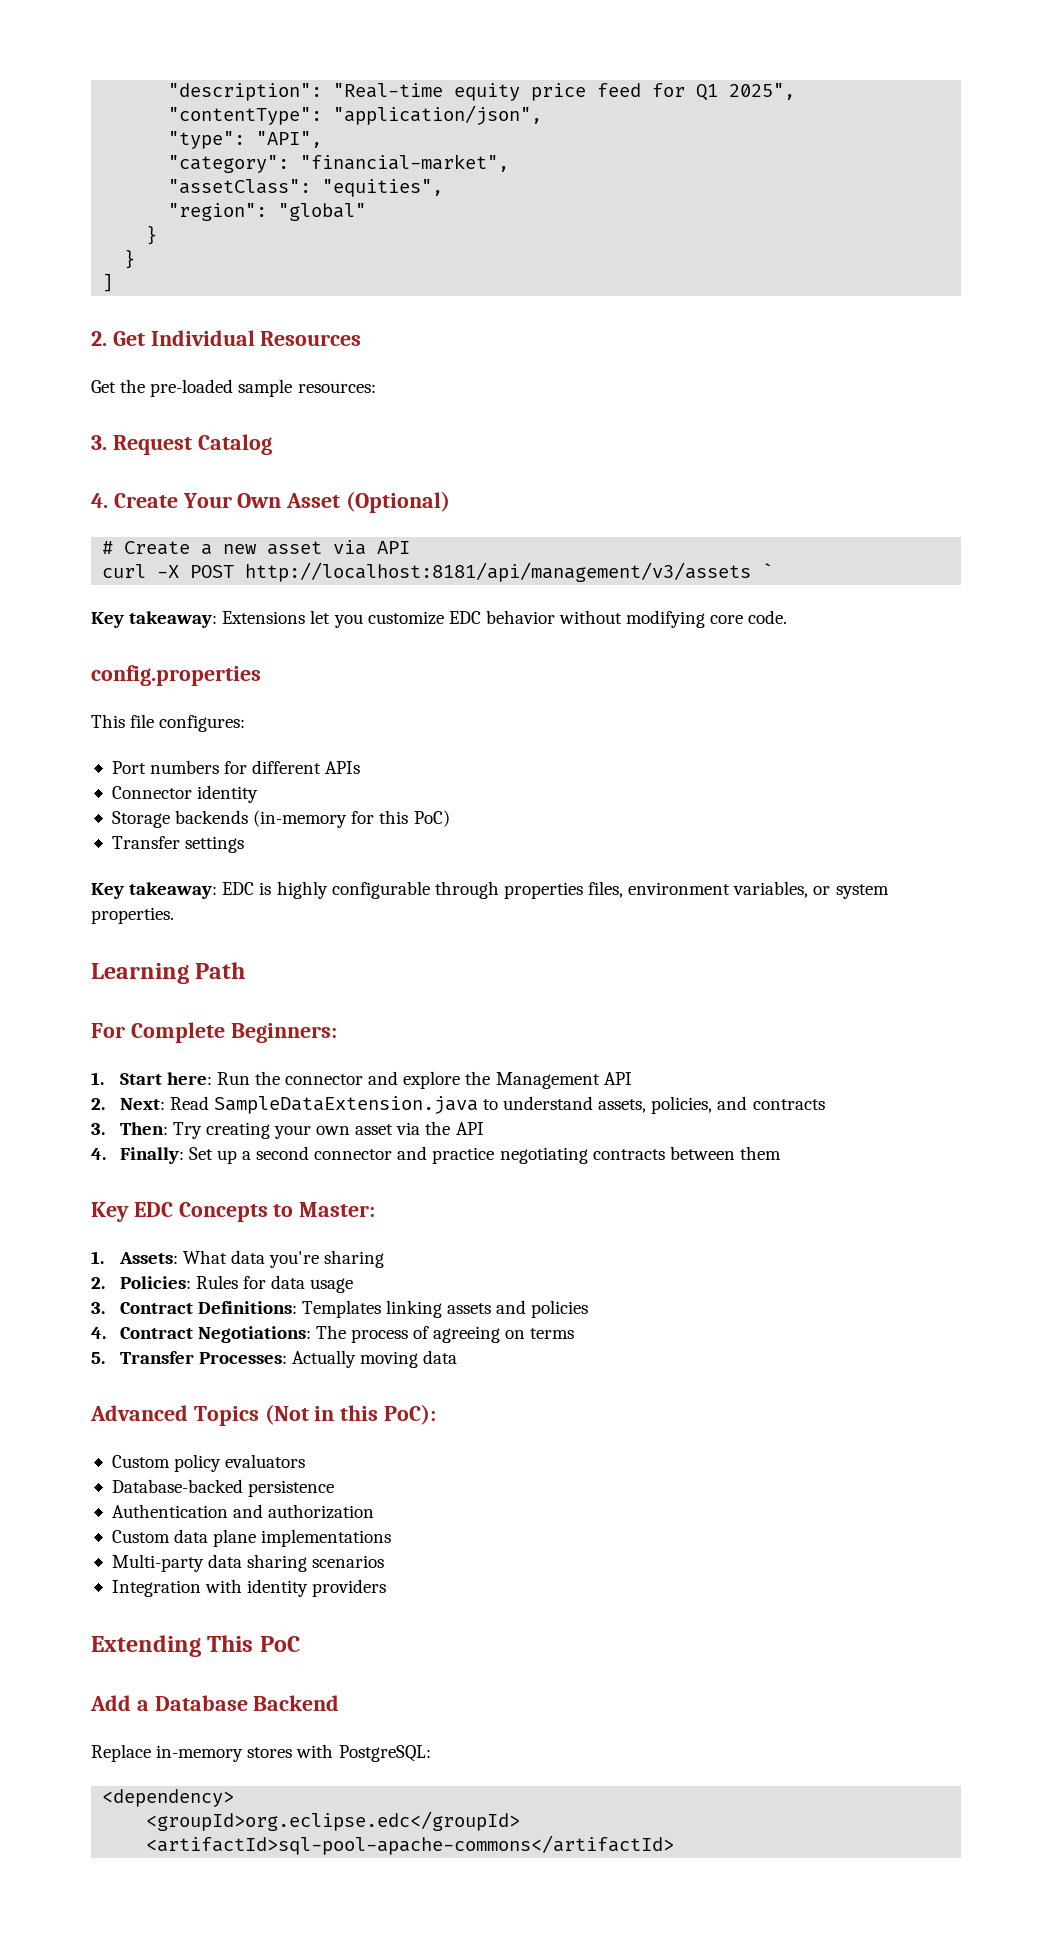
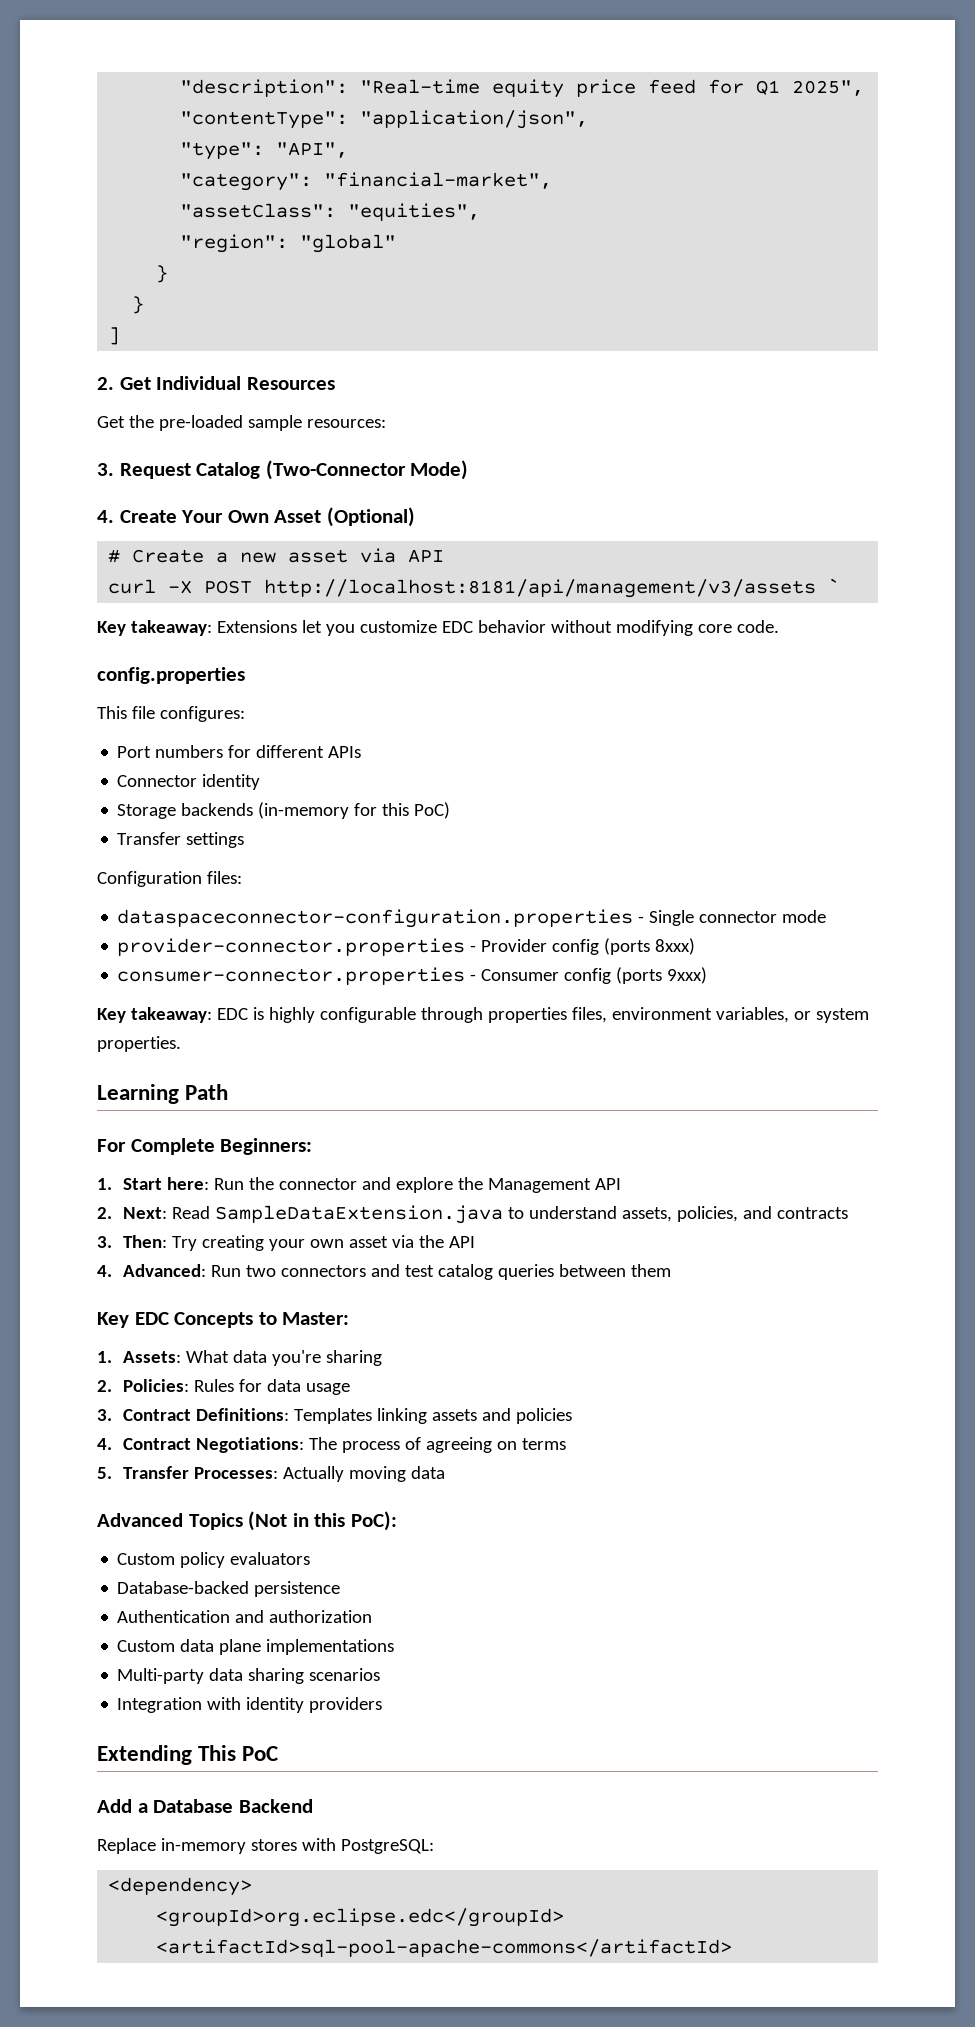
- 3. Request Catalog
+ 3. Request Catalog (Two-Connector Mode)
+ Configuration files:
+ dataspaceconnector-configuration.properties - Single connector mode
+ provider-connector.properties - Provider config (ports 8xxx)
+ consumer-connector.properties - Consumer config (ports 9xxx)
- 4. Finally: Set up a second connector and practice negotiating contracts between them
+ 4. Advanced: Run two connectors and test catalog queries between them

